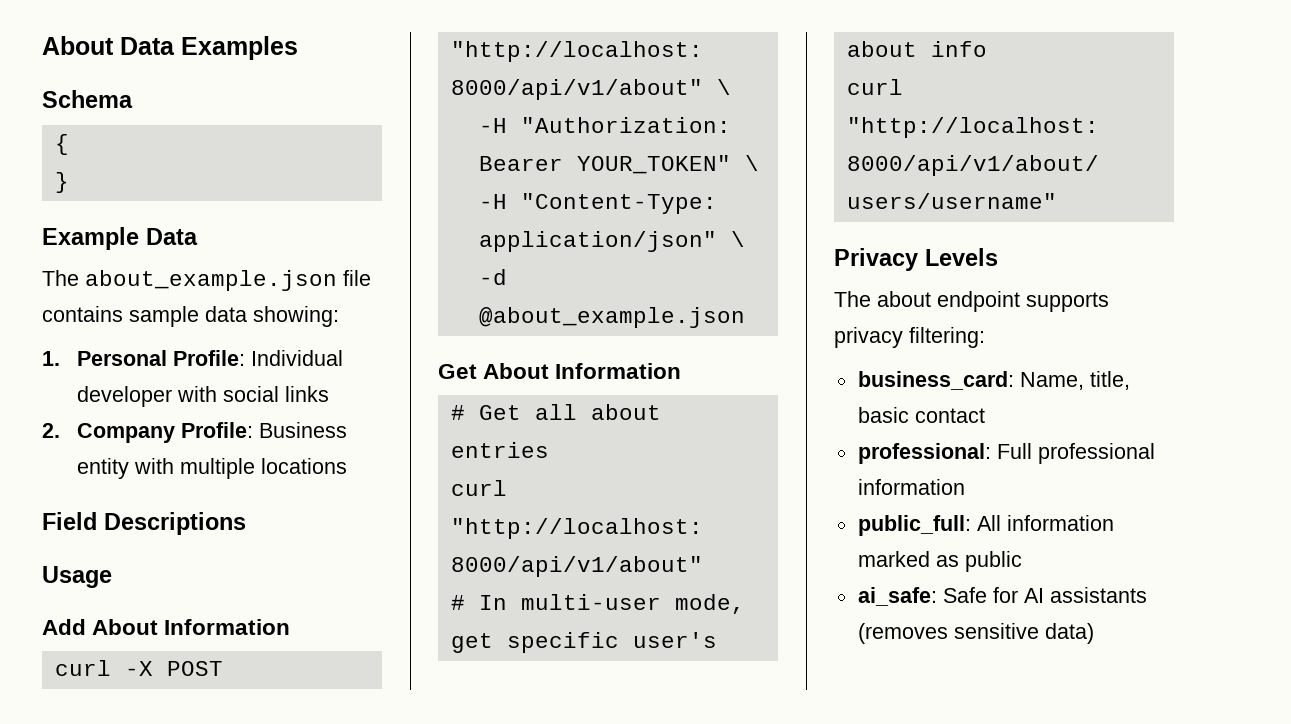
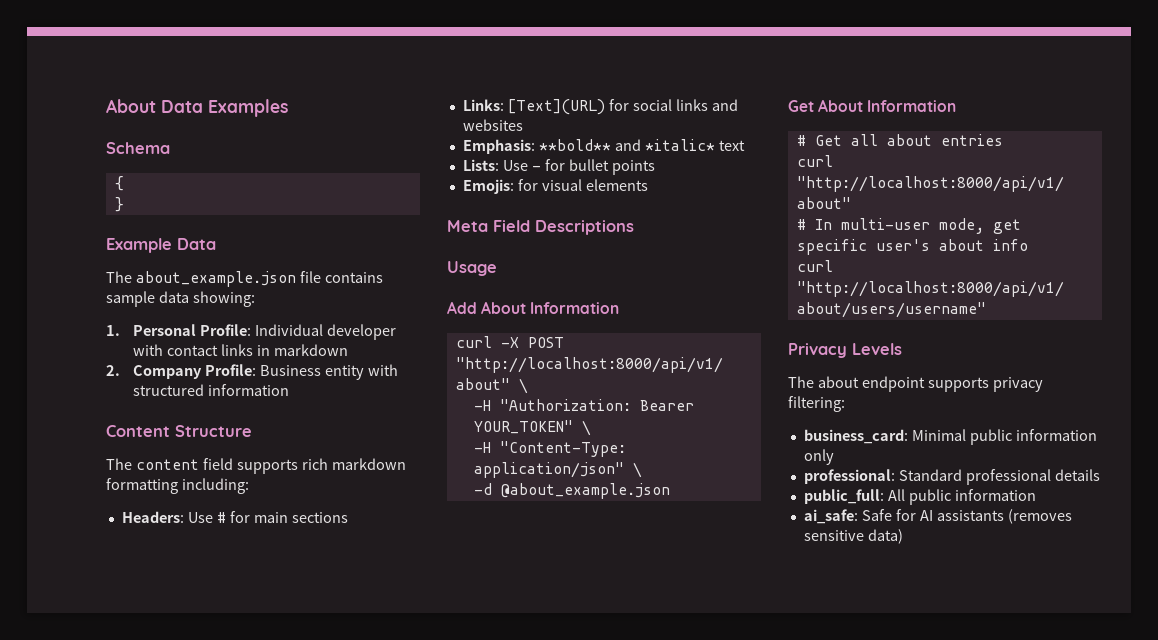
- 1. Personal Profile: Individual developer with social links
+ 1. Personal Profile: Individual developer with contact links in markdown
- 2. Company Profile: Business entity with multiple locations
- Field Descriptions
+ 2. Company Profile: Business entity with structured information
+ Content Structure
+ The content field supports rich markdown formatting including:
+ Headers: Use # for main sections
+ Links: [Text](URL) for social links and websites
+ Emphasis: **bold** and *italic* text
+ Lists: Use - for bullet points
+ Emojis: for visual elements
+ Meta Field Descriptions
- business_card: Name, title, basic contact
- professional: Full professional information
+ business_card: Minimal public information only
+ professional: Standard professional details
- public_full: All information marked as public
+ public_full: All public information

